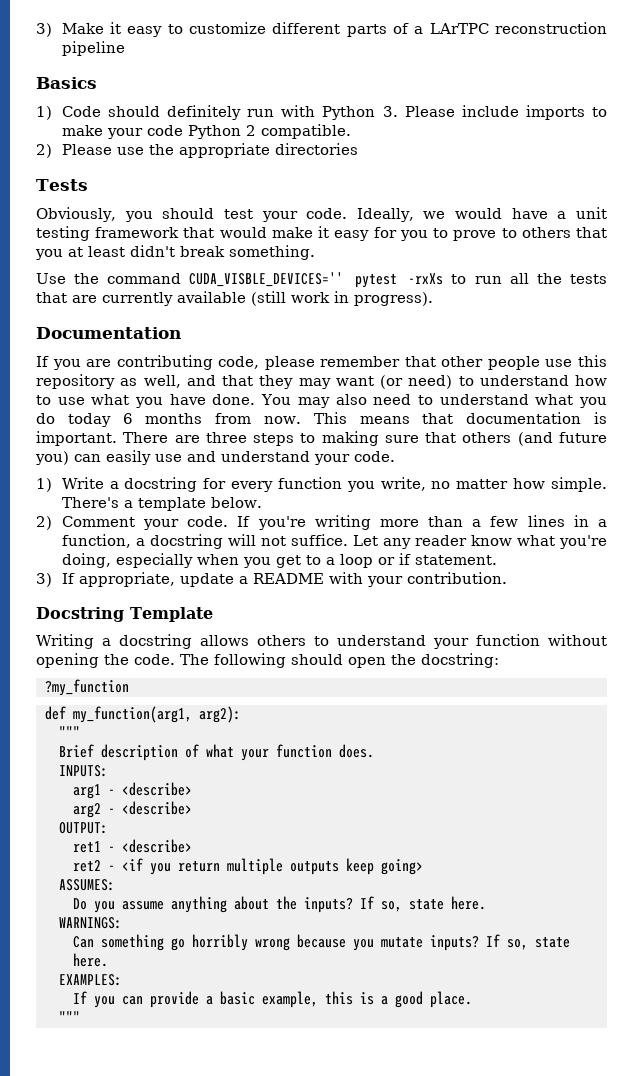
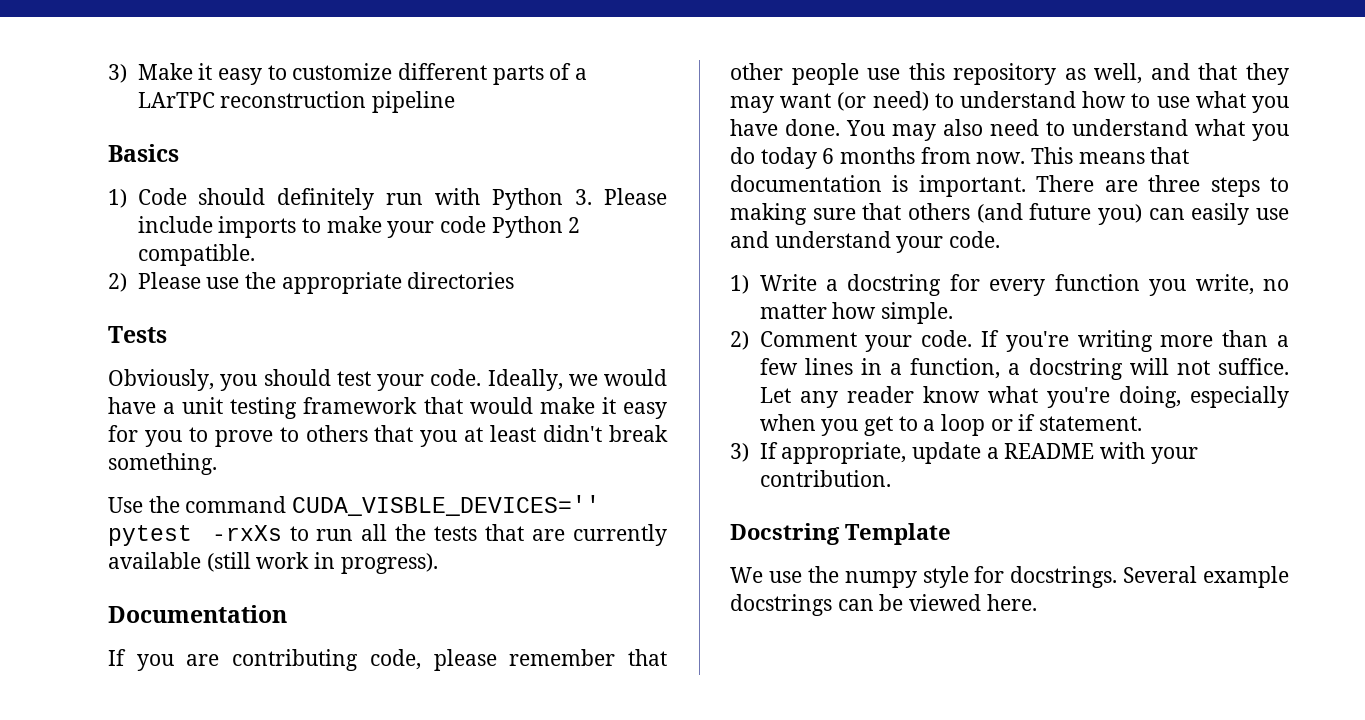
- There's a template below.
- Writing a docstring allows others to understand your function without opening the code. The following should open the docstring:
- ?my_function
- def my_function(arg1, arg2):
- """
- Brief description of what your function does.
- INPUTS:
- arg1 - <describe>
- arg2 - <describe>
- OUTPUT:
- ret1 - <describe>
- ret2 - <if you return multiple outputs keep going>
- ASSUMES:
- Do you assume anything about the inputs? If so, state here.
- WARNINGS:
- Can something go horribly wrong because you mutate inputs? If so, state here.
- EXAMPLES:
- If you can provide a basic example, this is a good place.
- """
+ We use the numpy style for docstrings. Several example docstrings can be viewed here.

